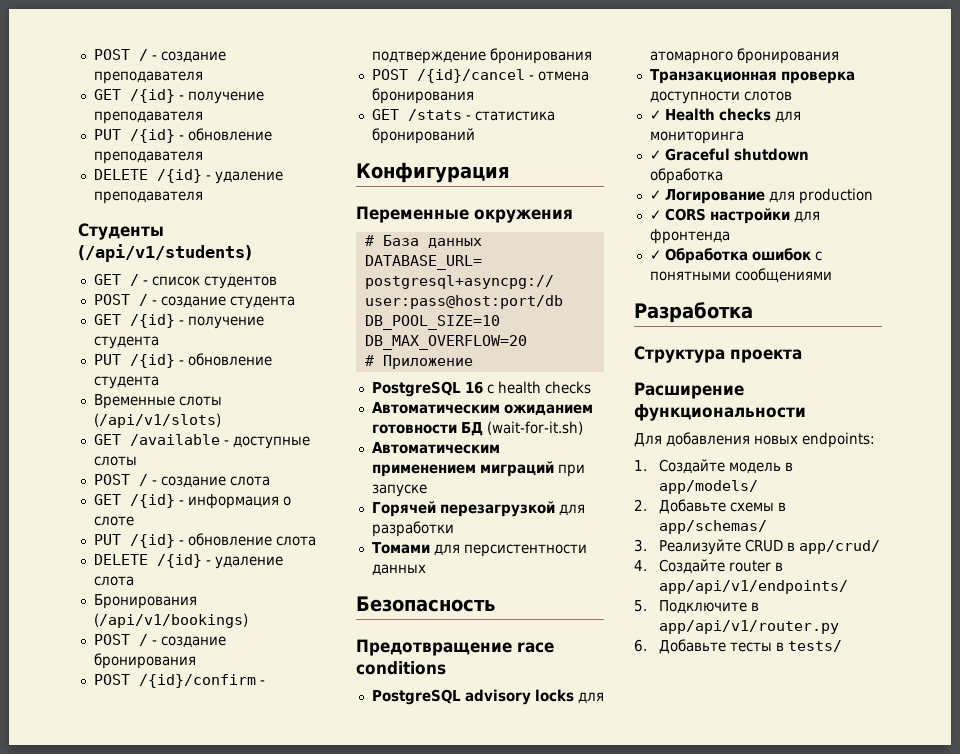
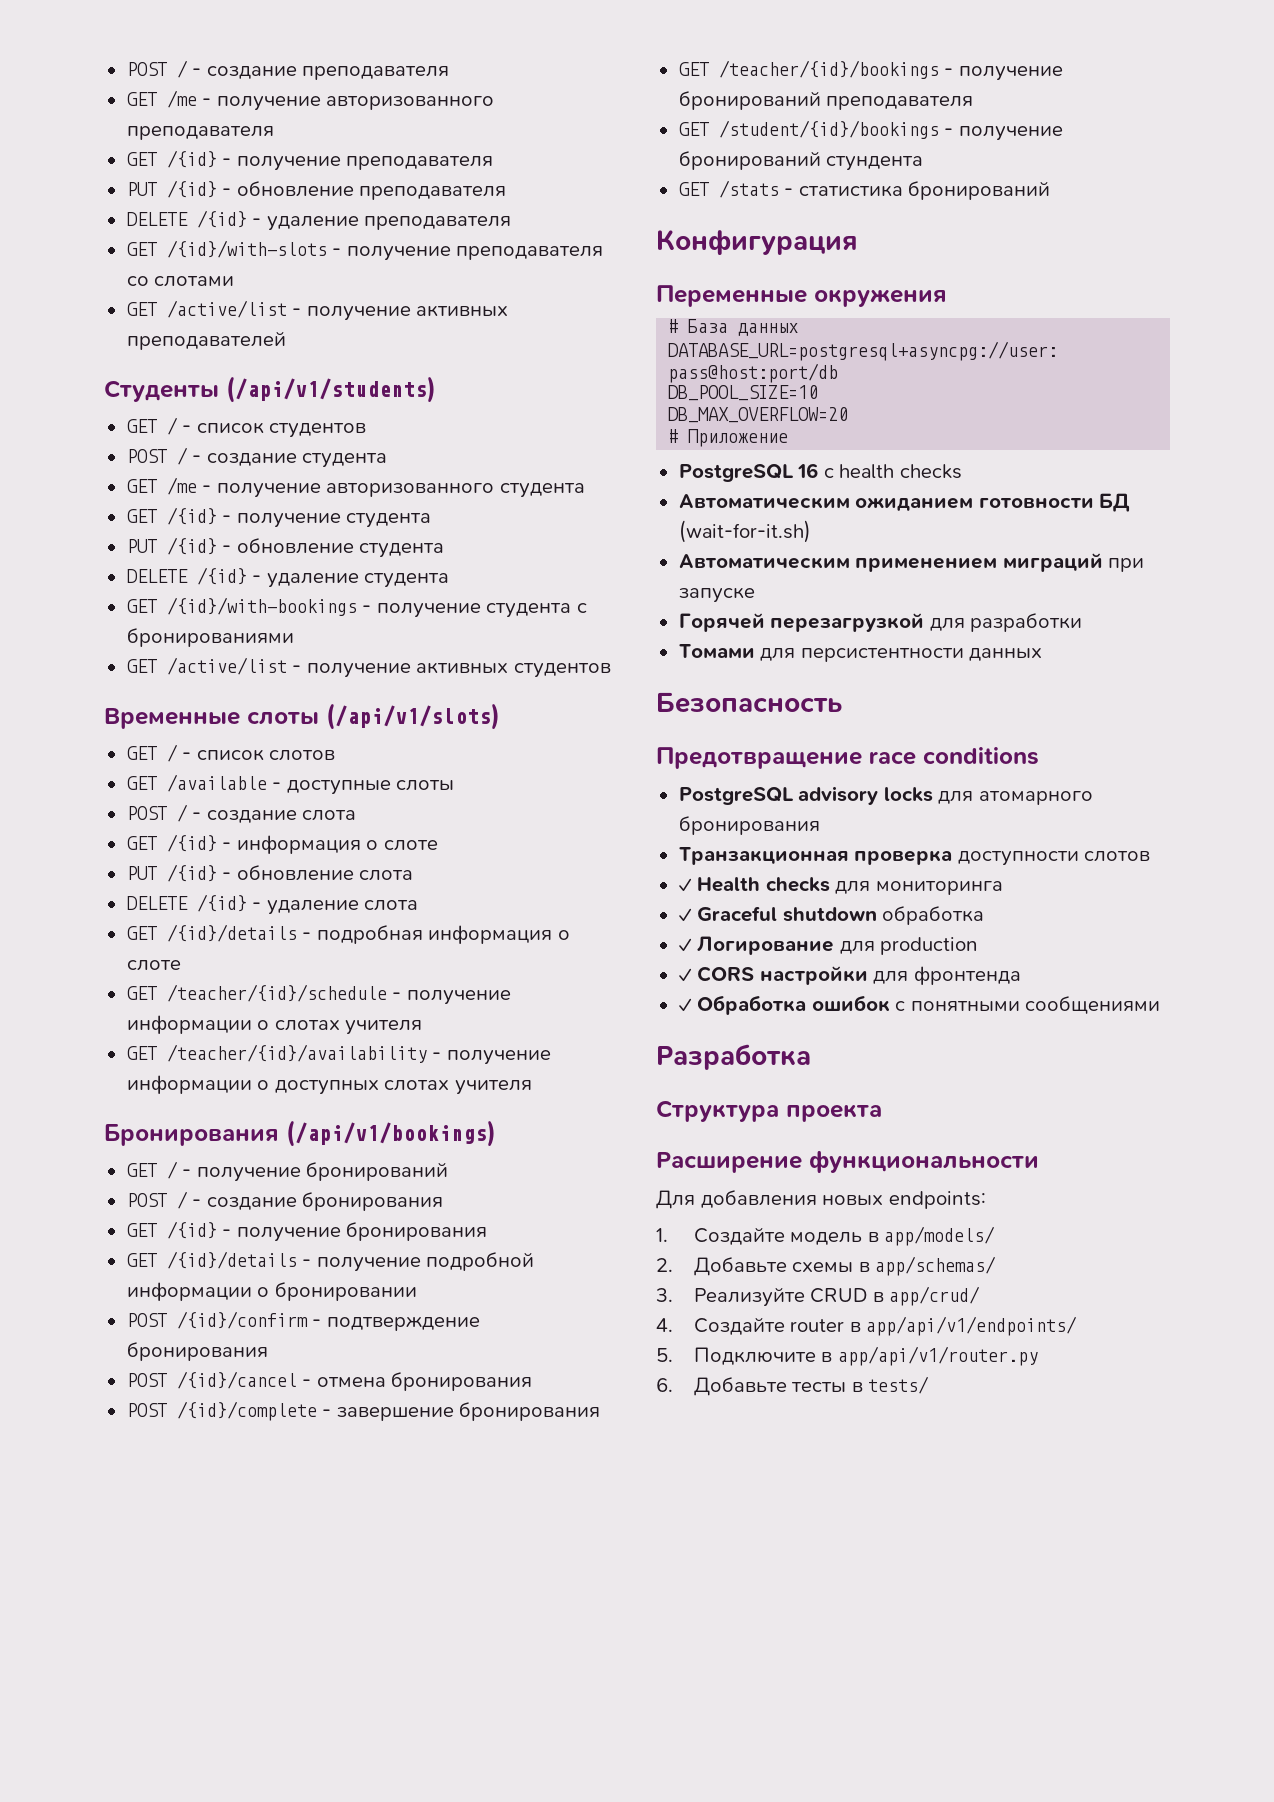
+ GET /me - получение авторизованного преподавателя
+ GET /{id}/with-slots - получение преподавателя со слотами
+ GET /active/list - получение активных преподавателей
+ GET /me - получение авторизованного студента
+ DELETE /{id} - удаление студента
+ GET /{id}/with-bookings - получение студента с бронированиями
+ GET /active/list - получение активных студентов
  Временные слоты (/api/v1/slots)
+ GET / - список слотов
+ GET /{id}/details - подробная информация о слоте
+ GET /teacher/{id}/schedule - получение информации о слотах учителя
+ GET /teacher/{id}/availability - получение информации о доступных слотах учителя
  Бронирования (/api/v1/bookings)
+ GET / - получение бронирований
+ GET /{id} - получение бронирования
+ GET /{id}/details - получение подробной информации о бронировании
+ POST /{id}/complete - завершение бронирования
+ GET /teacher/{id}/bookings - получение бронирований преподавателя
+ GET /student/{id}/bookings - получение бронирований стундента

